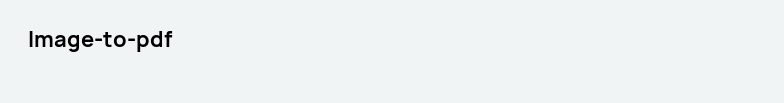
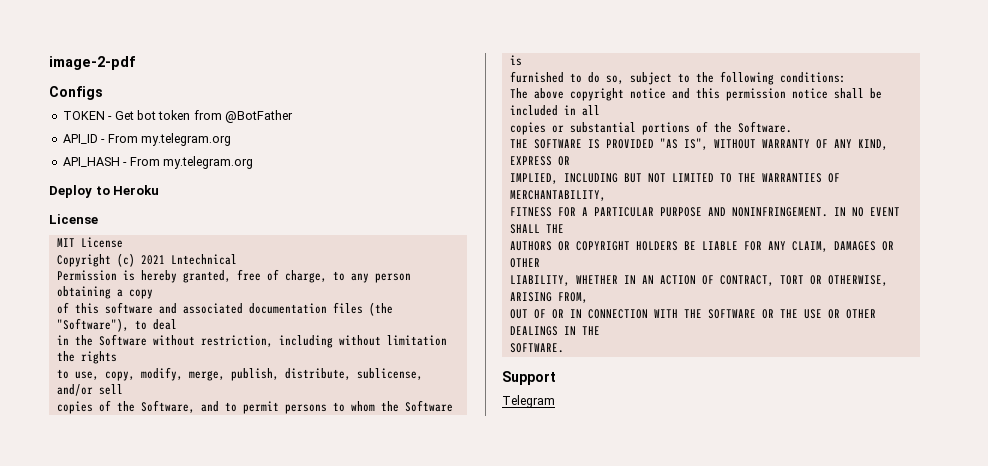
- Image-to-pdf
+ image-2-pdf
+ Configs
+ TOKEN - Get bot token from @BotFather
+ API_ID - From my.telegram.org
+ API_HASH - From my.telegram.org
+ Deploy to Heroku
+ License
+ MIT License
+ Copyright (c) 2021 Lntechnical
+ Permission is hereby granted, free of charge, to any person obtaining a copy
+ of this software and associated documentation files (the "Software"), to deal
+ in the Software without restriction, including without limitation the rights
+ to use, copy, modify, merge, publish, distribute, sublicense, and/or sell
+ copies of the Software, and to permit persons to whom the Software is
+ furnished to do so, subject to the following conditions:
+ The above copyright notice and this permission notice shall be included in all
+ copies or substantial portions of the Software.
+ THE SOFTWARE IS PROVIDED "AS IS", WITHOUT WARRANTY OF ANY KIND, EXPRESS OR
+ IMPLIED, INCLUDING BUT NOT LIMITED TO THE WARRANTIES OF MERCHANTABILITY,
+ FITNESS FOR A PARTICULAR PURPOSE AND NONINFRINGEMENT. IN NO EVENT SHALL THE
+ AUTHORS OR COPYRIGHT HOLDERS BE LIABLE FOR ANY CLAIM, DAMAGES OR OTHER
+ LIABILITY, WHETHER IN AN ACTION OF CONTRACT, TORT OR OTHERWISE, ARISING FROM,
+ OUT OF OR IN CONNECTION WITH THE SOFTWARE OR THE USE OR OTHER DEALINGS IN THE
+ SOFTWARE.
+ Support
+ Telegram

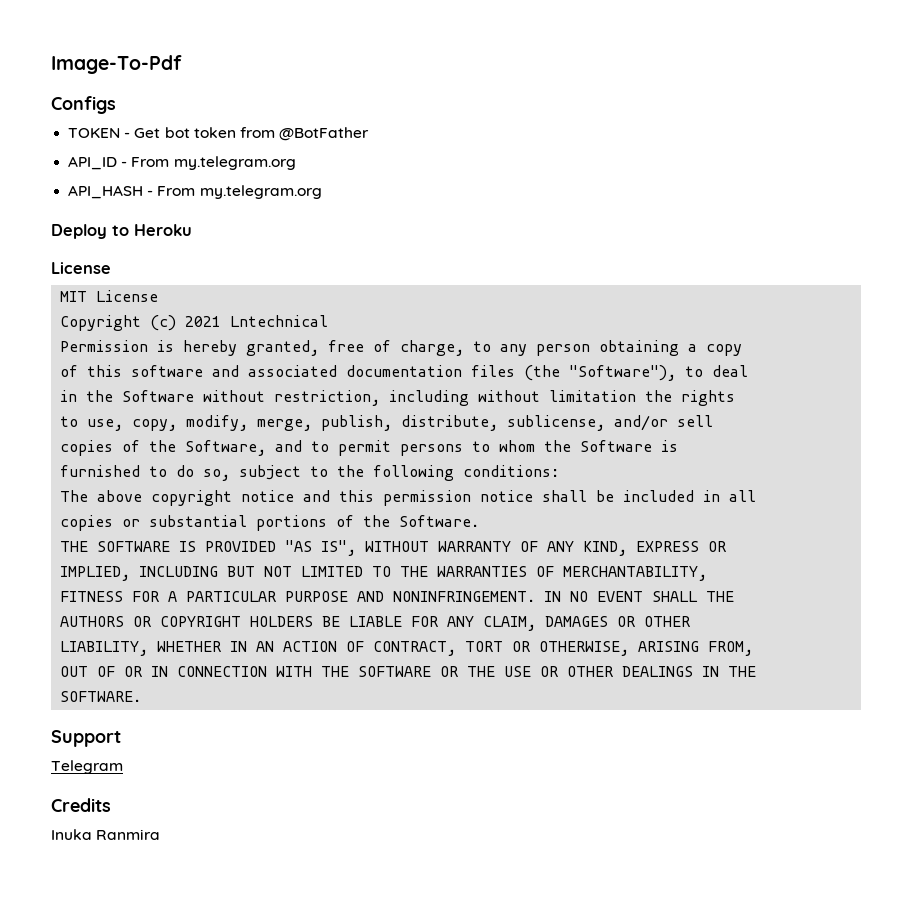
- image-2-pdf
+ Image-To-Pdf
+ Credits
+ Inuka Ranmira

